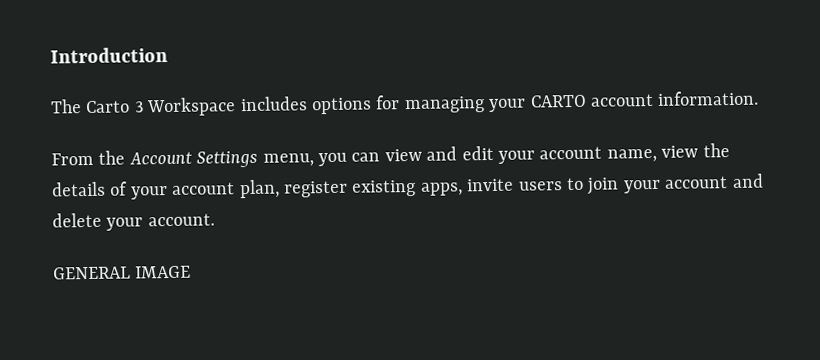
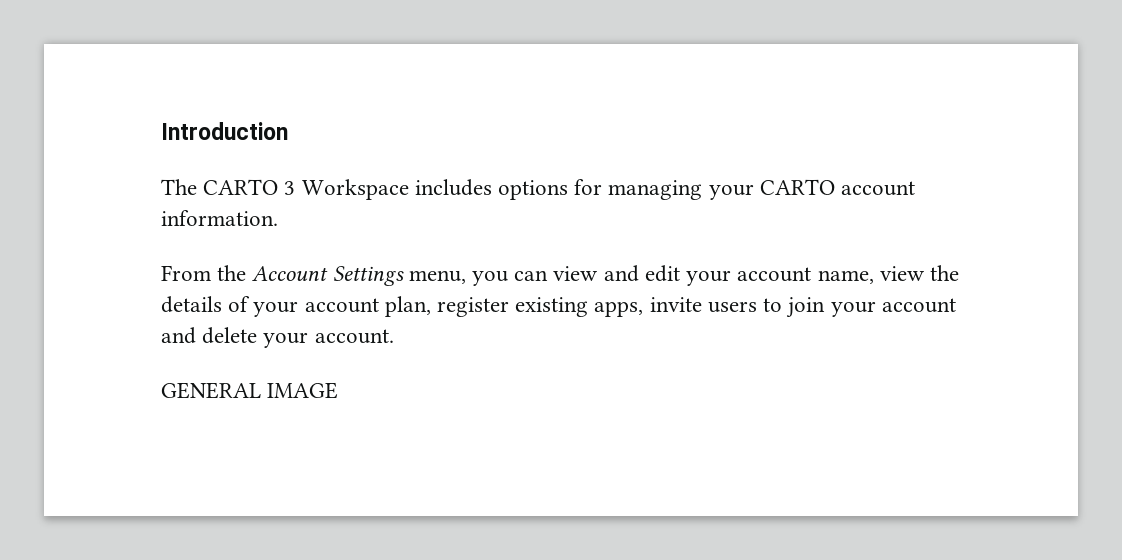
- The Carto 3 Workspace includes options for managing your CARTO account information.
+ The CARTO 3 Workspace includes options for managing your CARTO account information.

